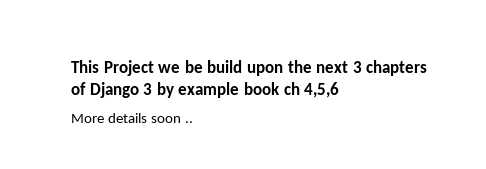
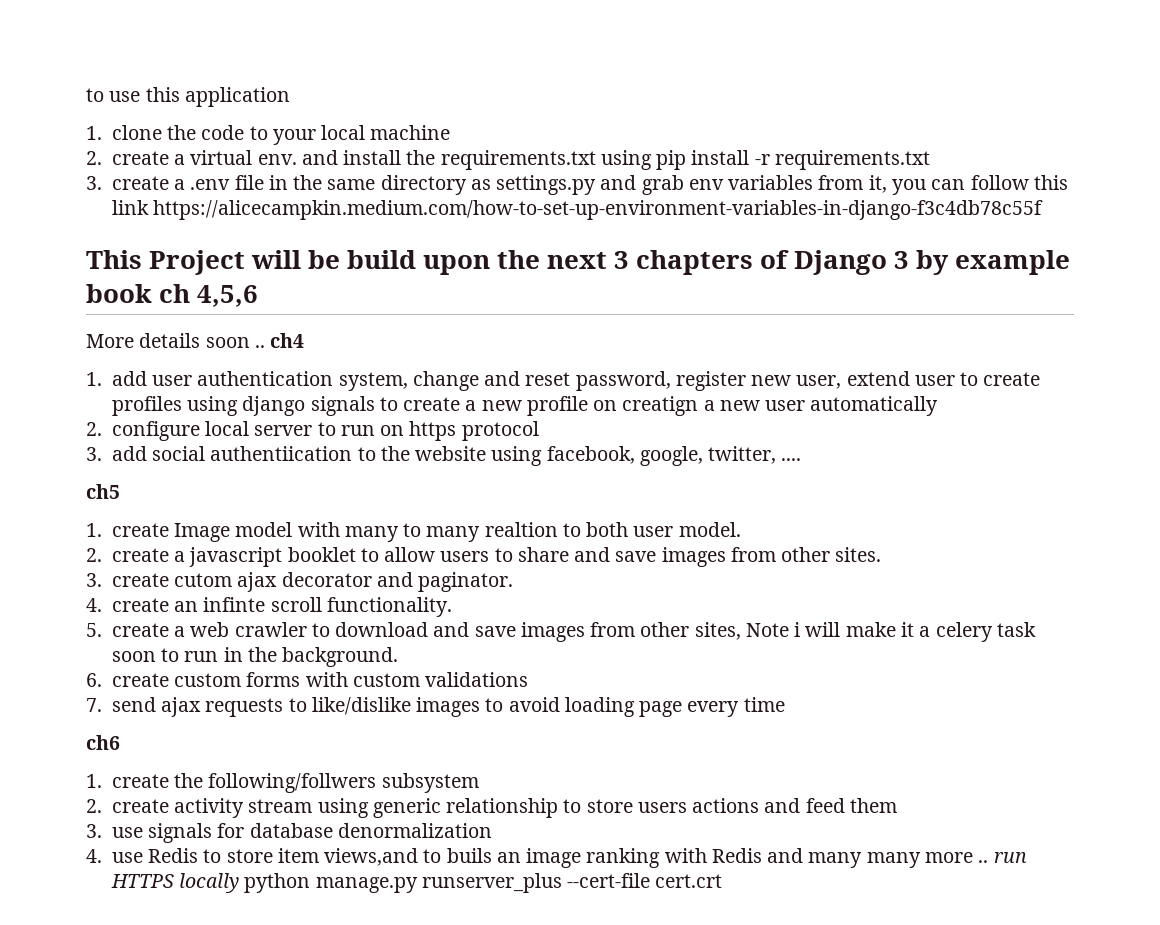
+ to use this application
+ 1. clone the code to your local machine
+ 2. create a virtual env. and install the requirements.txt using pip install -r requirements.txt
+ 3. create a .env file in the same directory as settings.py and grab env variables from it, you can follow this link https://alicecampkin.medium.com/how-to-set-up-environment-variables-in-django-f3c4db78c55f
- This Project we be build upon the next 3 chapters of Django 3 by example book ch 4,5,6
+ This Project will be build upon the next 3 chapters of Django 3 by example book ch 4,5,6
- More details soon ..
+ More details soon .. ch4
+ 1. add user authentication system, change and reset password, register new user, extend user to create profiles using django signals to create a new profile on creatign a new user automatically
+ 2. configure local server to run on https protocol
+ 3. add social authentiication to the website using facebook, google, twitter, ....
+ ch5
+ 1. create Image model with many to many realtion to both user model.
+ 2. create a javascript booklet to allow users to share and save images from other sites.
+ 3. create cutom ajax decorator and paginator.
+ 4. create an infinte scroll functionality.
+ 5. create a web crawler to download and save images from other sites, Note i will make it a celery task soon to run in the background.
+ 6. create custom forms with custom validations
+ 7. send ajax requests to like/dislike images to avoid loading page every time
+ ch6
+ 1. create the following/follwers subsystem
+ 2. create activity stream using generic relationship to store users actions and feed them
+ 3. use signals for database denormalization
+ 4. use Redis to store item views,and to buils an image ranking with Redis and many many more .. run HTTPS locally python manage.py runserver_plus --cert-file cert.crt

